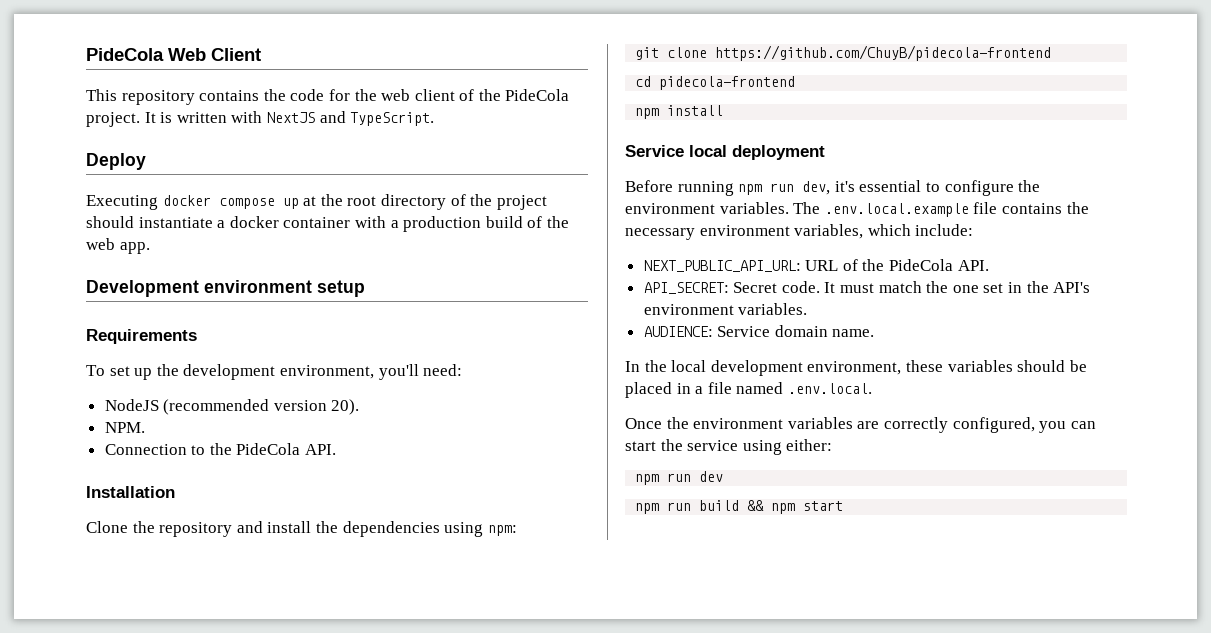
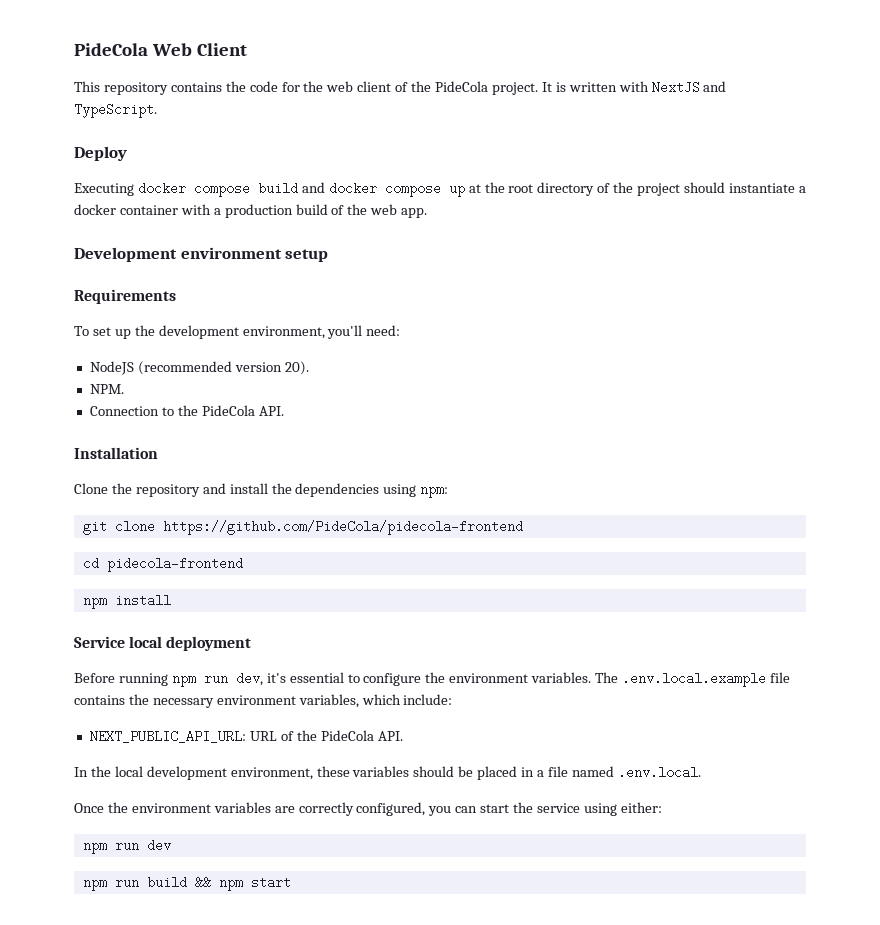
- Executing docker compose up at the root directory of the project should instantiate a docker container with a production build of the web app.
+ Executing docker compose build and docker compose up at the root directory of the project should instantiate a docker container with a production build of the web app.
- git clone https://github.com/ChuyB/pidecola-frontend
+ git clone https://github.com/PideCola/pidecola-frontend
- API_SECRET: Secret code. It must match the one set in the API's environment variables.
- AUDIENCE: Service domain name.

